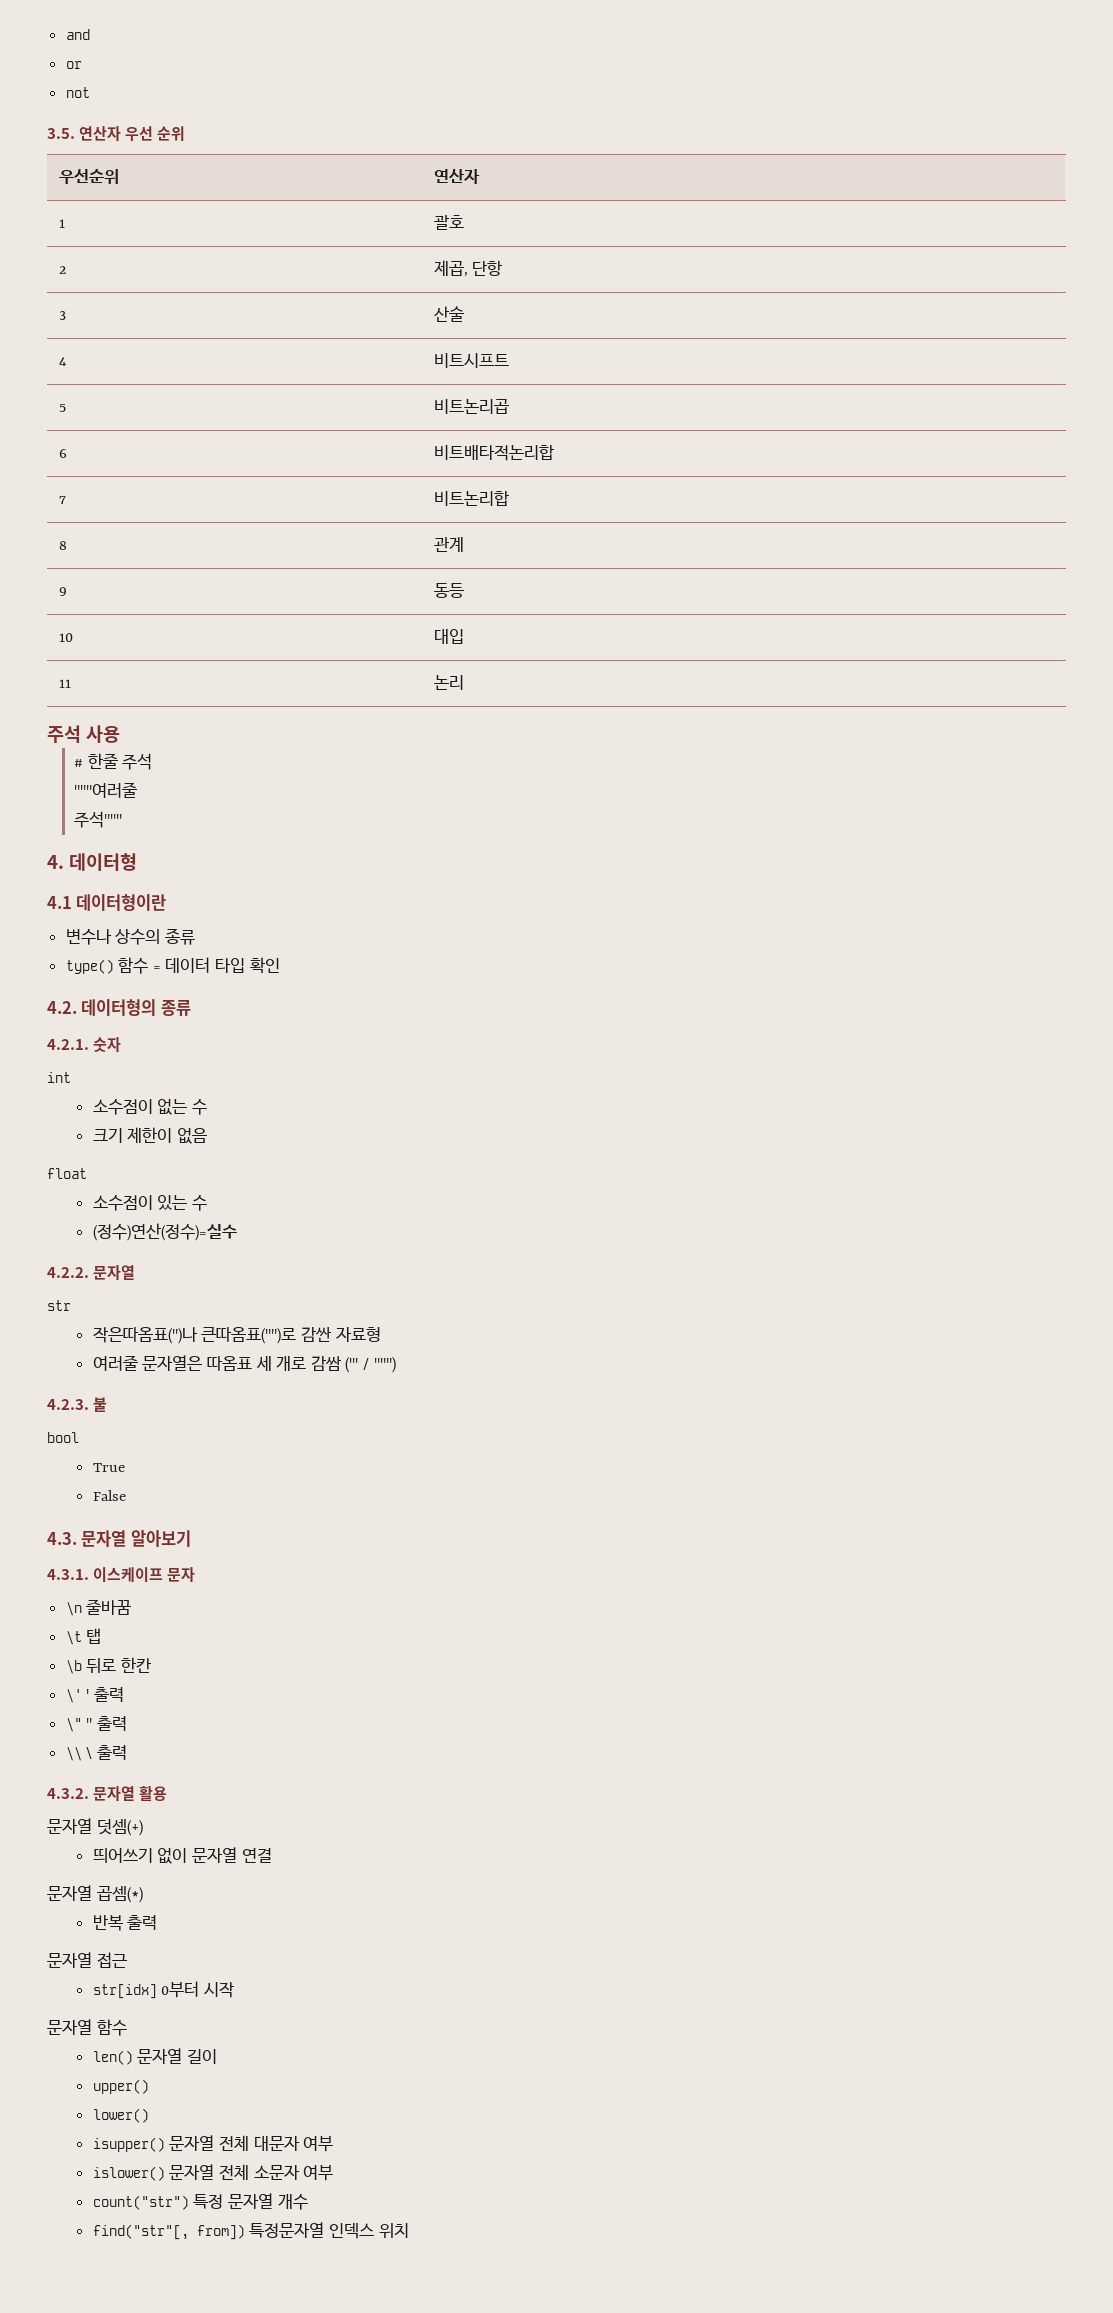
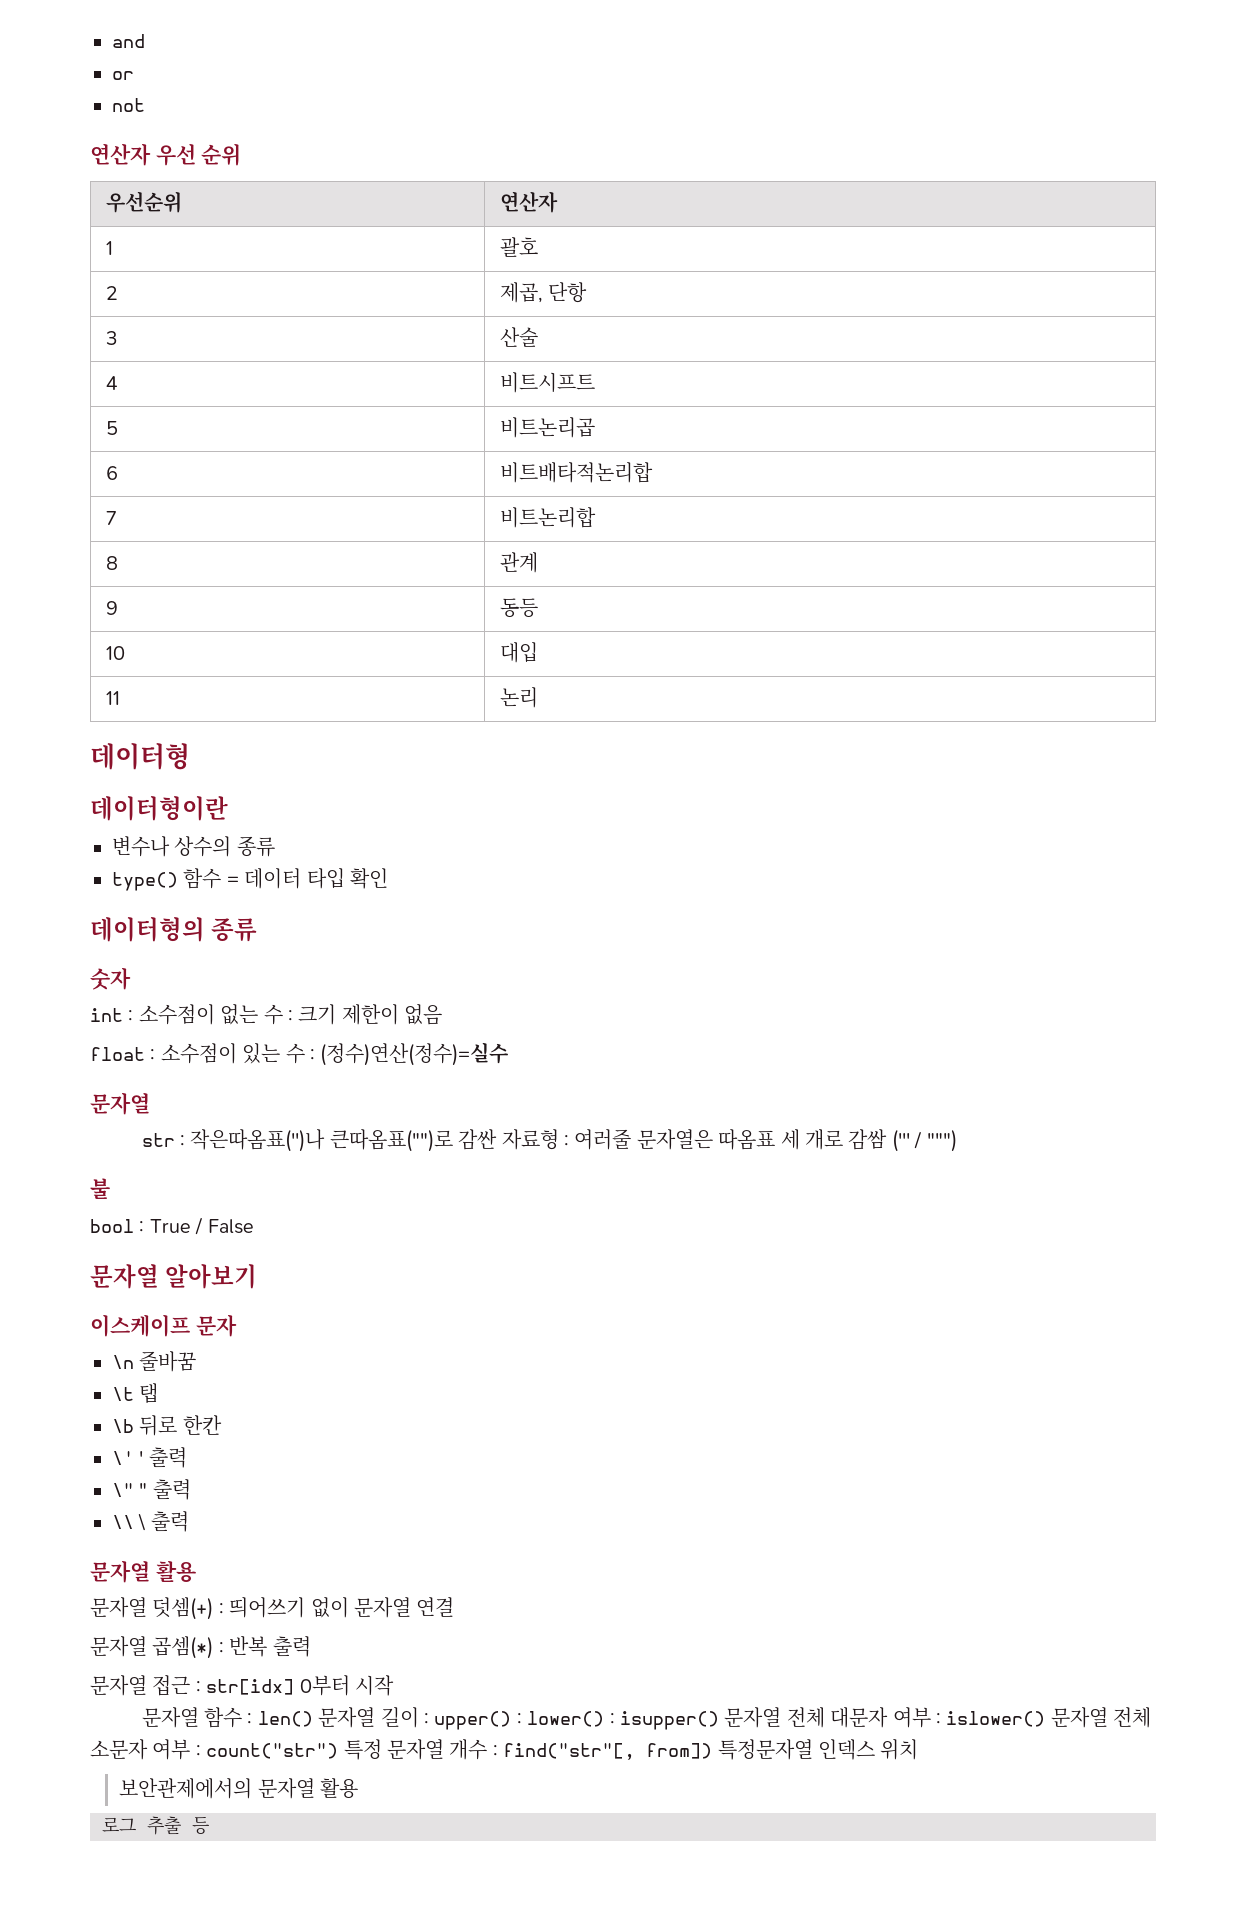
- 3.5. 연산자 우선 순위
+ 연산자 우선 순위
- 주석 사용
- # 한줄 주석
- """여러줄
- 주석"""
- 4. 데이터형
+ 데이터형
- 4.1 데이터형이란
+ 데이터형이란
- 4.2. 데이터형의 종류
+ 데이터형의 종류
- 4.2.1. 숫자
+ 숫자
- int
- 소수점이 없는 수
- 크기 제한이 없음
+ int : 소수점이 없는 수 : 크기 제한이 없음
- float
- 소수점이 있는 수
- (정수)연산(정수)=실수
- 4.2.2. 문자열
+ float : 소수점이 있는 수 : (정수)연산(정수)=실수
+ 문자열
- str
- 작은따옴표('')나 큰따옴표("")로 감싼 자료형
- 여러줄 문자열은 따옴표 세 개로 감쌈 (''' / """)
+ str : 작은따옴표('')나 큰따옴표("")로 감싼 자료형 : 여러줄 문자열은 따옴표 세 개로 감쌈 (''' / """)
- 4.2.3. 불
+ 불
- bool
- True
- False
+ bool : True / False
- 4.3. 문자열 알아보기
+ 문자열 알아보기
- 4.3.1. 이스케이프 문자
+ 이스케이프 문자
  \\ \ 출력
- 4.3.2. 문자열 활용
+ 문자열 활용
- 문자열 덧셈(+)
- 띄어쓰기 없이 문자열 연결
+ 문자열 덧셈(+) : 띄어쓰기 없이 문자열 연결
- 문자열 곱셈(*)
- 반복 출력
+ 문자열 곱셈(*) : 반복 출력
- 문자열 접근
- str[idx] 0부터 시작
+ 문자열 접근 : str[idx] 0부터 시작
- 문자열 함수
- len() 문자열 길이
- upper()
- lower()
- isupper() 문자열 전체 대문자 여부
- islower() 문자열 전체 소문자 여부
- count("str") 특정 문자열 개수
- find("str"[, from]) 특정문자열 인덱스 위치
+ 문자열 함수 : len() 문자열 길이 : upper() : lower() : isupper() 문자열 전체 대문자 여부 : islower() 문자열 전체 소문자 여부 : count("str") 특정 문자열 개수 : find("str"[, from]) 특정문자열 인덱스 위치
+ 보안관제에서의 문자열 활용
+ 로그 추출 등

